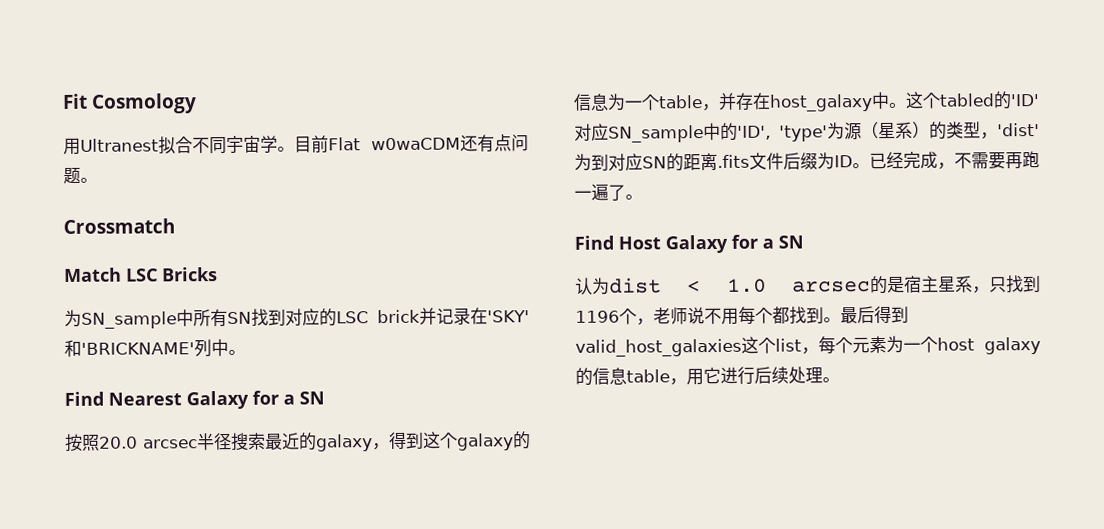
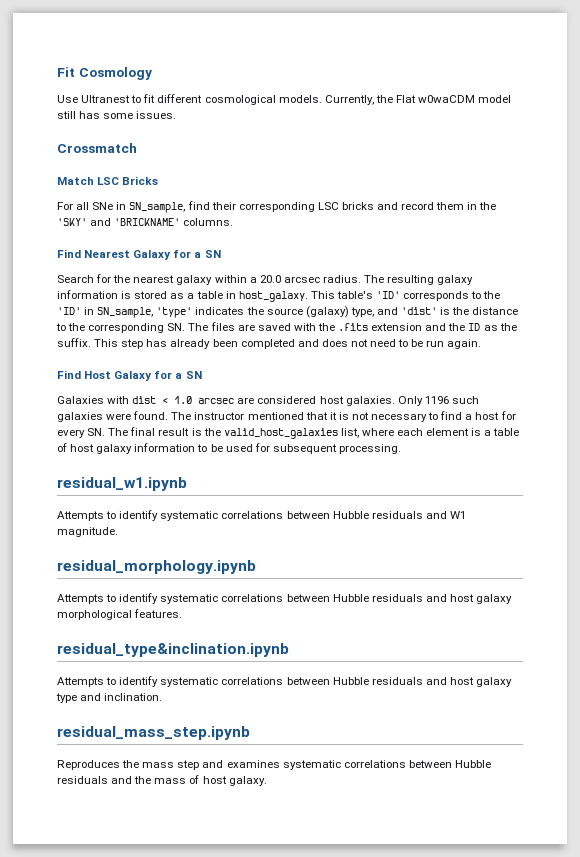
- 用Ultranest拟合不同宇宙学。目前Flat w0waCDM还有点问题。
+ Use Ultranest to fit different cosmological models. Currently, the Flat w0waCDM model still has some issues.
  Crossmatch
  Match LSC Bricks
- 为SN_sample中所有SN找到对应的LSC brick并记录在'SKY'和'BRICKNAME'列中。
+ For all SNe in SN_sample, find their corresponding LSC bricks and record them in the 'SKY' and 'BRICKNAME' columns.
- 按照20.0 arcsec半径搜索最近的galaxy，得到这个galaxy的信息为一个table，并存在host_galaxy中。这个tabled的'ID'对应SN_sample中的'ID', 'type'为源（星系）的类型，'dist'为到对应SN的距离.fits文件后缀为ID。已经完成，不需要再跑一遍了。
+ Search for the nearest galaxy within a 20.0 arcsec radius. The resulting galaxy information is stored as a table in host_galaxy. This table's 'ID' corresponds to the 'ID' in SN_sample, 'type' indicates the source (galaxy) type, and 'dist' is the distance to the corresponding SN. The files are saved with the .fits extension and the ID as the suffix. This step has already been completed and does not need to be run again.
- 认为dist < 1.0 arcsec的是宿主星系，只找到1196个，老师说不用每个都找到。最后得到valid_host_galaxies这个list，每个元素为一个host galaxy的信息table，用它进行后续处理。
+ Galaxies with dist < 1.0 arcsec are considered host galaxies. Only 1196 such galaxies were found. The instructor mentioned that it is not necessary to find a host for every SN. The final result is the valid_host_galaxies list, where each element is a table of host galaxy information to be used for subsequent processing.
+ residual_w1.ipynb
+ Attempts to identify systematic correlations between Hubble residuals and W1 magnitude.
+ residual_morphology.ipynb
+ Attempts to identify systematic correlations between Hubble residuals and host galaxy morphological features.
+ residual_type&inclination.ipynb
+ Attempts to identify systematic correlations between Hubble residuals and host galaxy type and inclination.
+ residual_mass_step.ipynb
+ Reproduces the mass step and examines systematic correlations between Hubble residuals and the mass of host galaxy.

